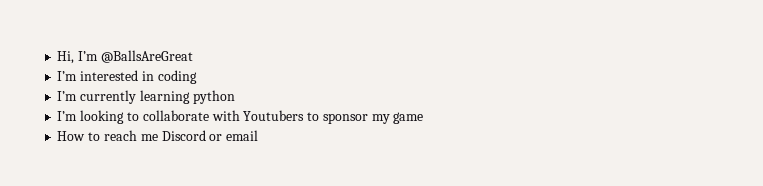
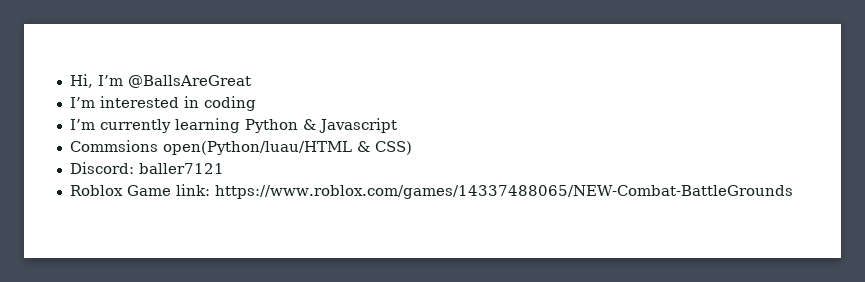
- I’m currently learning python
- I’m looking to collaborate with Youtubers to sponsor my game
- How to reach me Discord or email
+ I’m currently learning Python & Javascript
+ Commsions open(Python/luau/HTML & CSS)
+ Discord: baller7121
+ Roblox Game link: https://www.roblox.com/games/14337488065/NEW-Combat-BattleGrounds

